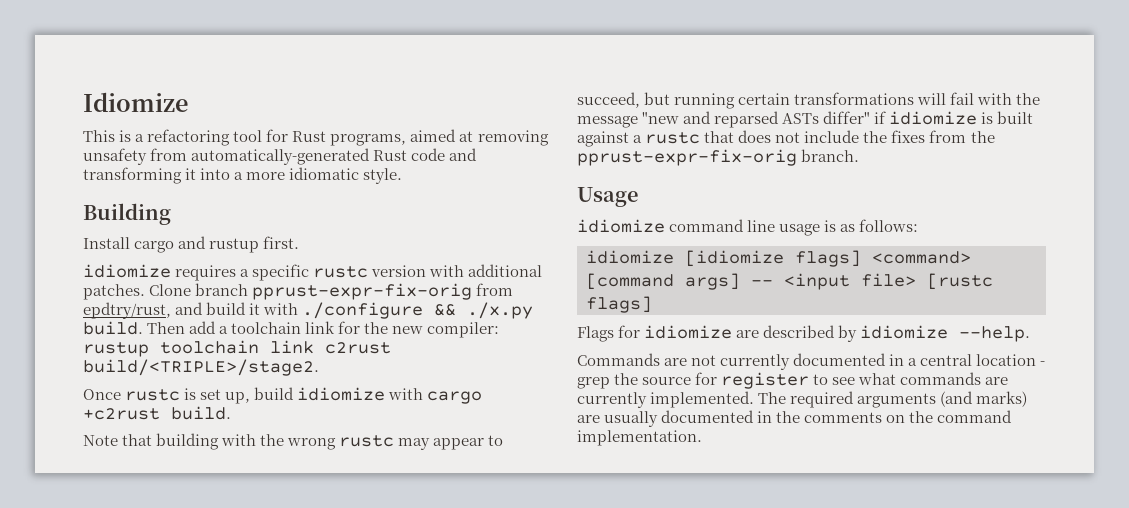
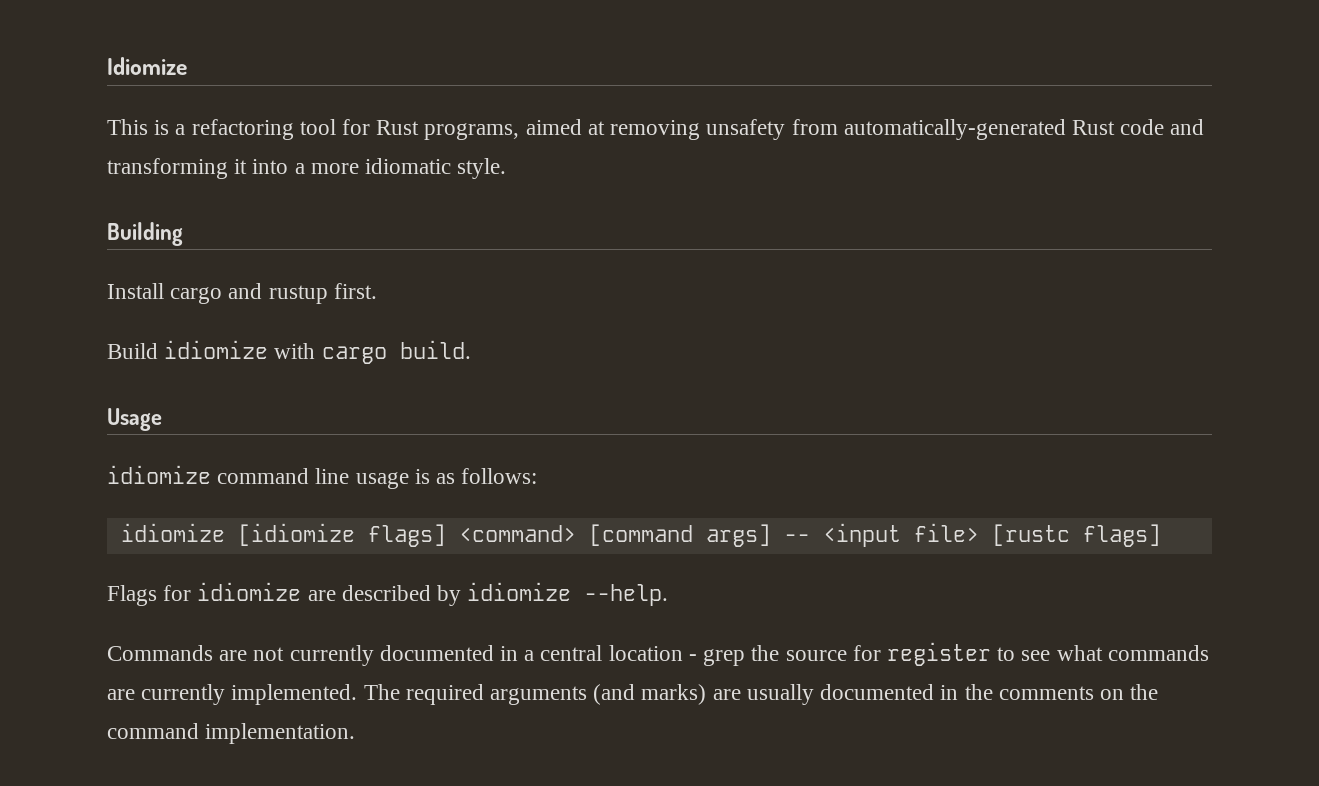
- idiomize requires a specific rustc version with additional patches. Clone branch pprust-expr-fix-orig from epdtry/rust, and build it with ./configure && ./x.py build. Then add a toolchain link for the new compiler: rustup toolchain link c2rust build/<TRIPLE>/stage2.
- Once rustc is set up, build idiomize with cargo +c2rust build.
- Note that building with the wrong rustc may appear to succeed, but running certain transformations will fail with the message "new and reparsed ASTs differ" if idiomize is built against a rustc that does not include the fixes from the pprust-expr-fix-orig branch.
+ Build idiomize with cargo build.

